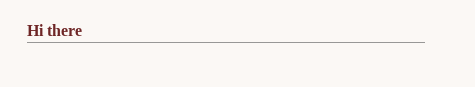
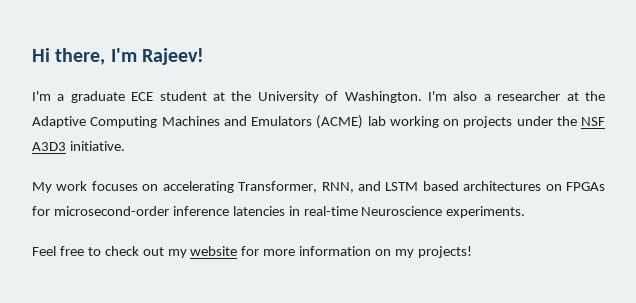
- Hi there
+ Hi there, I'm Rajeev!
+ I'm a graduate ECE student at the University of Washington. I'm also a researcher at the Adaptive Computing Machines and Emulators (ACME) lab working on projects under the NSF A3D3 initiative.
+ My work focuses on accelerating Transformer, RNN, and LSTM based architectures on FPGAs for microsecond-order inference latencies in real-time Neuroscience experiments.
+ Feel free to check out my website for more information on my projects!

